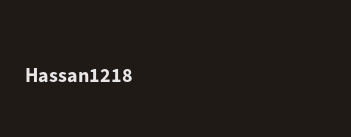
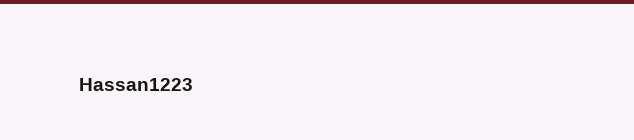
- Hassan1218
+ Hassan1223

